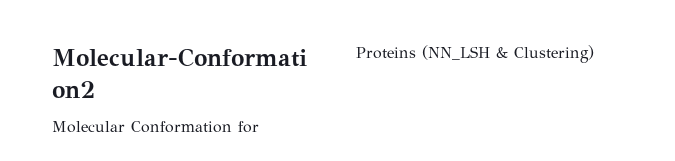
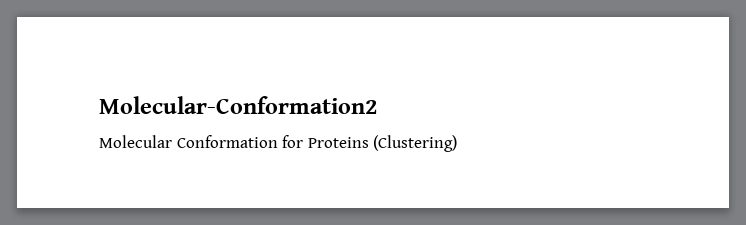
- Molecular Conformation for Proteins (NN_LSH & Clustering)
+ Molecular Conformation for Proteins (Clustering)

